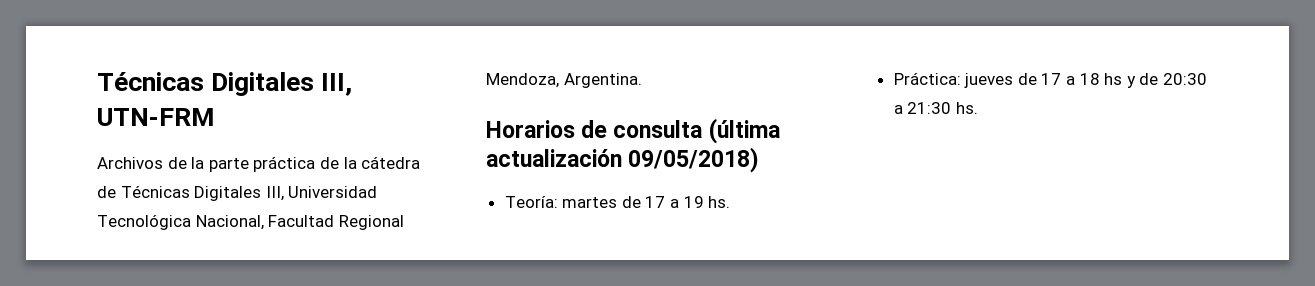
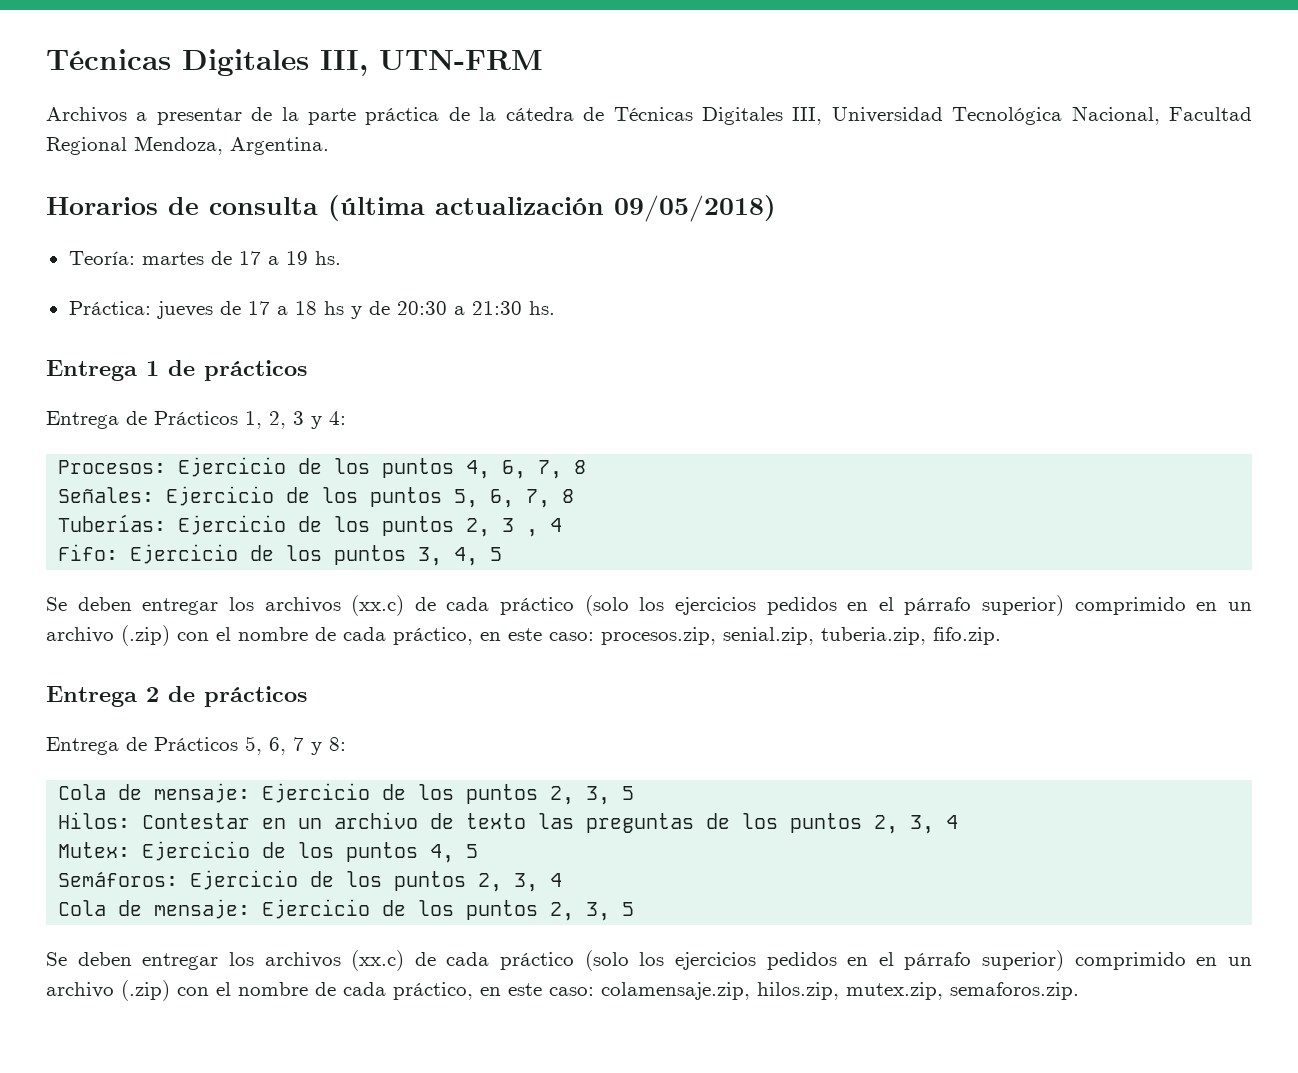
- Archivos de la parte práctica de la cátedra de Técnicas Digitales III, Universidad Tecnológica Nacional, Facultad Regional Mendoza, Argentina.
+ Archivos a presentar de la parte práctica de la cátedra de Técnicas Digitales III, Universidad Tecnológica Nacional, Facultad Regional Mendoza, Argentina.
+ Entrega 1 de prácticos
+ Entrega de Prácticos 1, 2, 3 y 4:
+ Procesos: Ejercicio de los puntos 4, 6, 7, 8
+ Señales: Ejercicio de los puntos 5, 6, 7, 8
+ Tuberías: Ejercicio de los puntos 2, 3 , 4
+ Fifo: Ejercicio de los puntos 3, 4, 5
+ Se deben entregar los archivos (xx.c) de cada práctico (solo los ejercicios pedidos en el párrafo superior) comprimido en un archivo (.zip) con el nombre de cada práctico, en este caso: procesos.zip, senial.zip, tuberia.zip, fifo.zip.
+ Entrega 2 de prácticos
+ Entrega de Prácticos 5, 6, 7 y 8:
+ Cola de mensaje: Ejercicio de los puntos 2, 3, 5
+ Hilos: Contestar en un archivo de texto las preguntas de los puntos 2, 3, 4
+ Mutex: Ejercicio de los puntos 4, 5
+ Semáforos: Ejercicio de los puntos 2, 3, 4
+ Cola de mensaje: Ejercicio de los puntos 2, 3, 5
+ Se deben entregar los archivos (xx.c) de cada práctico (solo los ejercicios pedidos en el párrafo superior) comprimido en un archivo (.zip) con el nombre de cada práctico, en este caso: colamensaje.zip, hilos.zip, mutex.zip, semaforos.zip.

